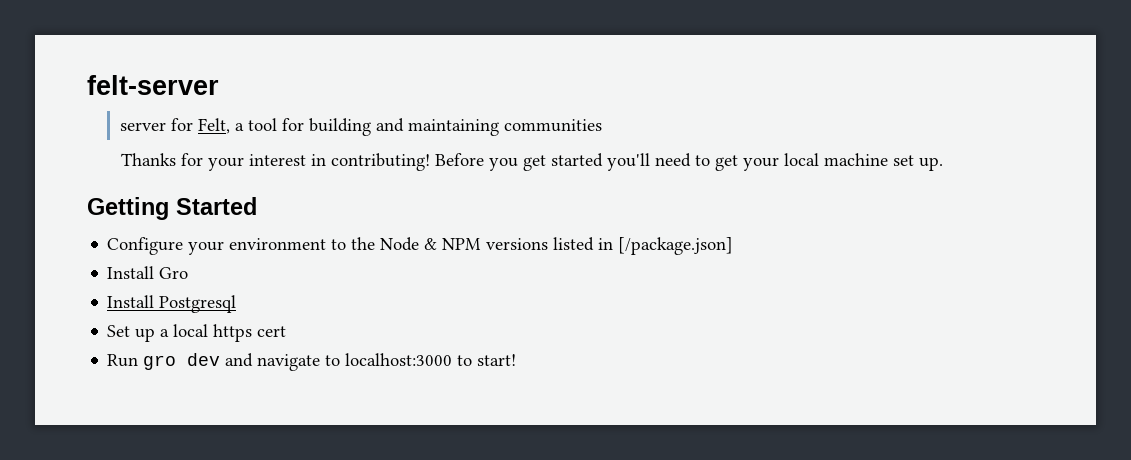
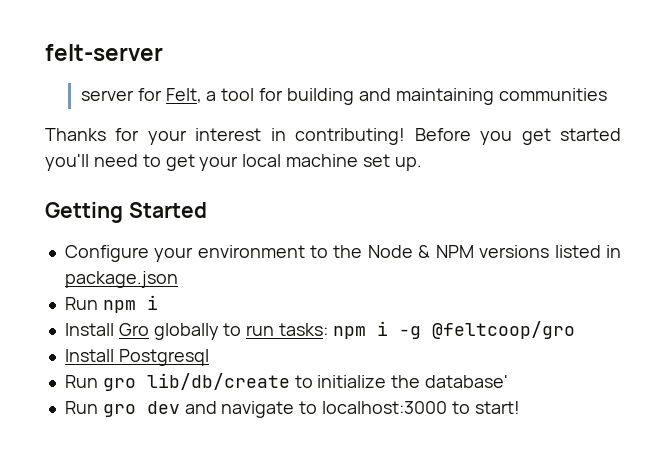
- Configure your environment to the Node & NPM versions listed in [/package.json]
- Install Gro
+ Configure your environment to the Node & NPM versions listed in package.json
+ Run npm i
+ Install Gro globally to run tasks: npm i -g @feltcoop/gro
  Install Postgresql
- Set up a local https cert
+ Run gro lib/db/create to initialize the database'

